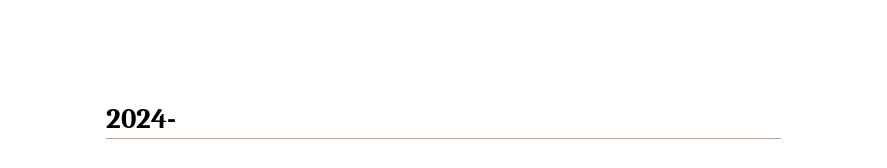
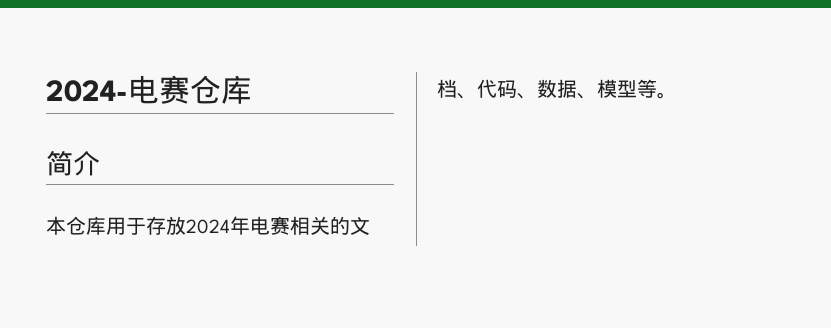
- 2024-
+ 2024-电赛仓库
+ 简介
+ 本仓库用于存放2024年电赛相关的文档、代码、数据、模型等。

